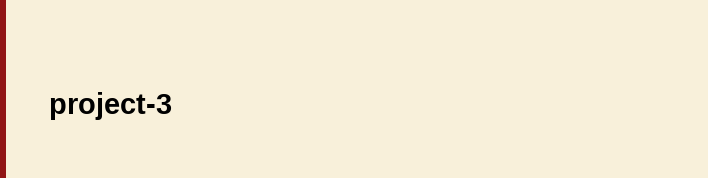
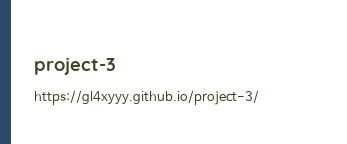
+ https://gl4xyyy.github.io/project-3/

